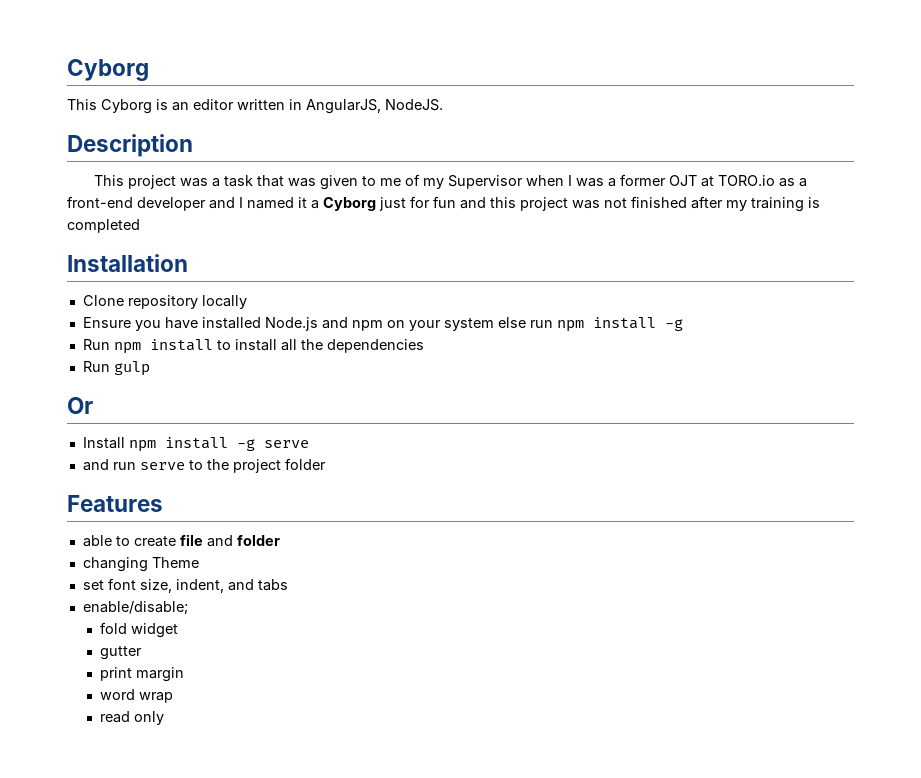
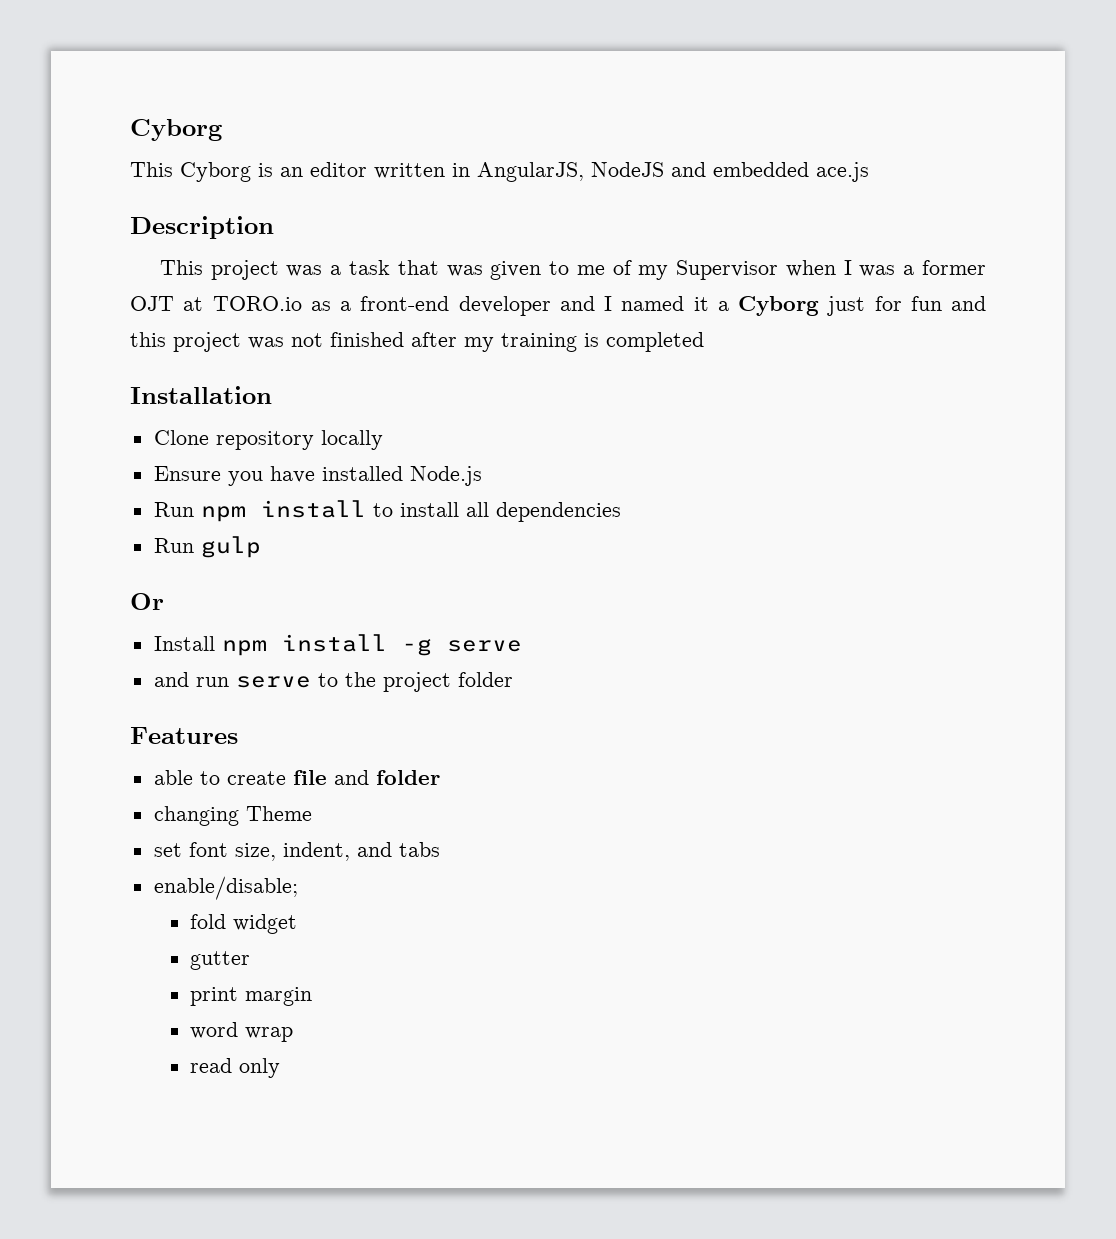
- This Cyborg is an editor written in AngularJS, NodeJS.
+ This Cyborg is an editor written in AngularJS, NodeJS and embedded ace.js
- Ensure you have installed Node.js and npm on your system else run npm install -g
+ Ensure you have installed Node.js
- Run npm install to install all the dependencies
+ Run npm install to install all dependencies

